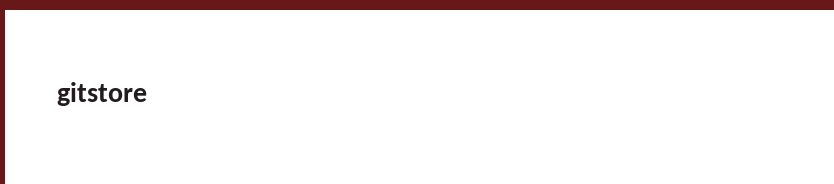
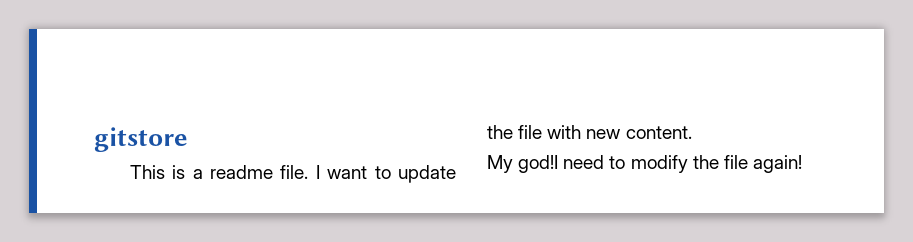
+ This is a readme file. I want to update the file with new content.
+ My god!I need to modify the file again!

